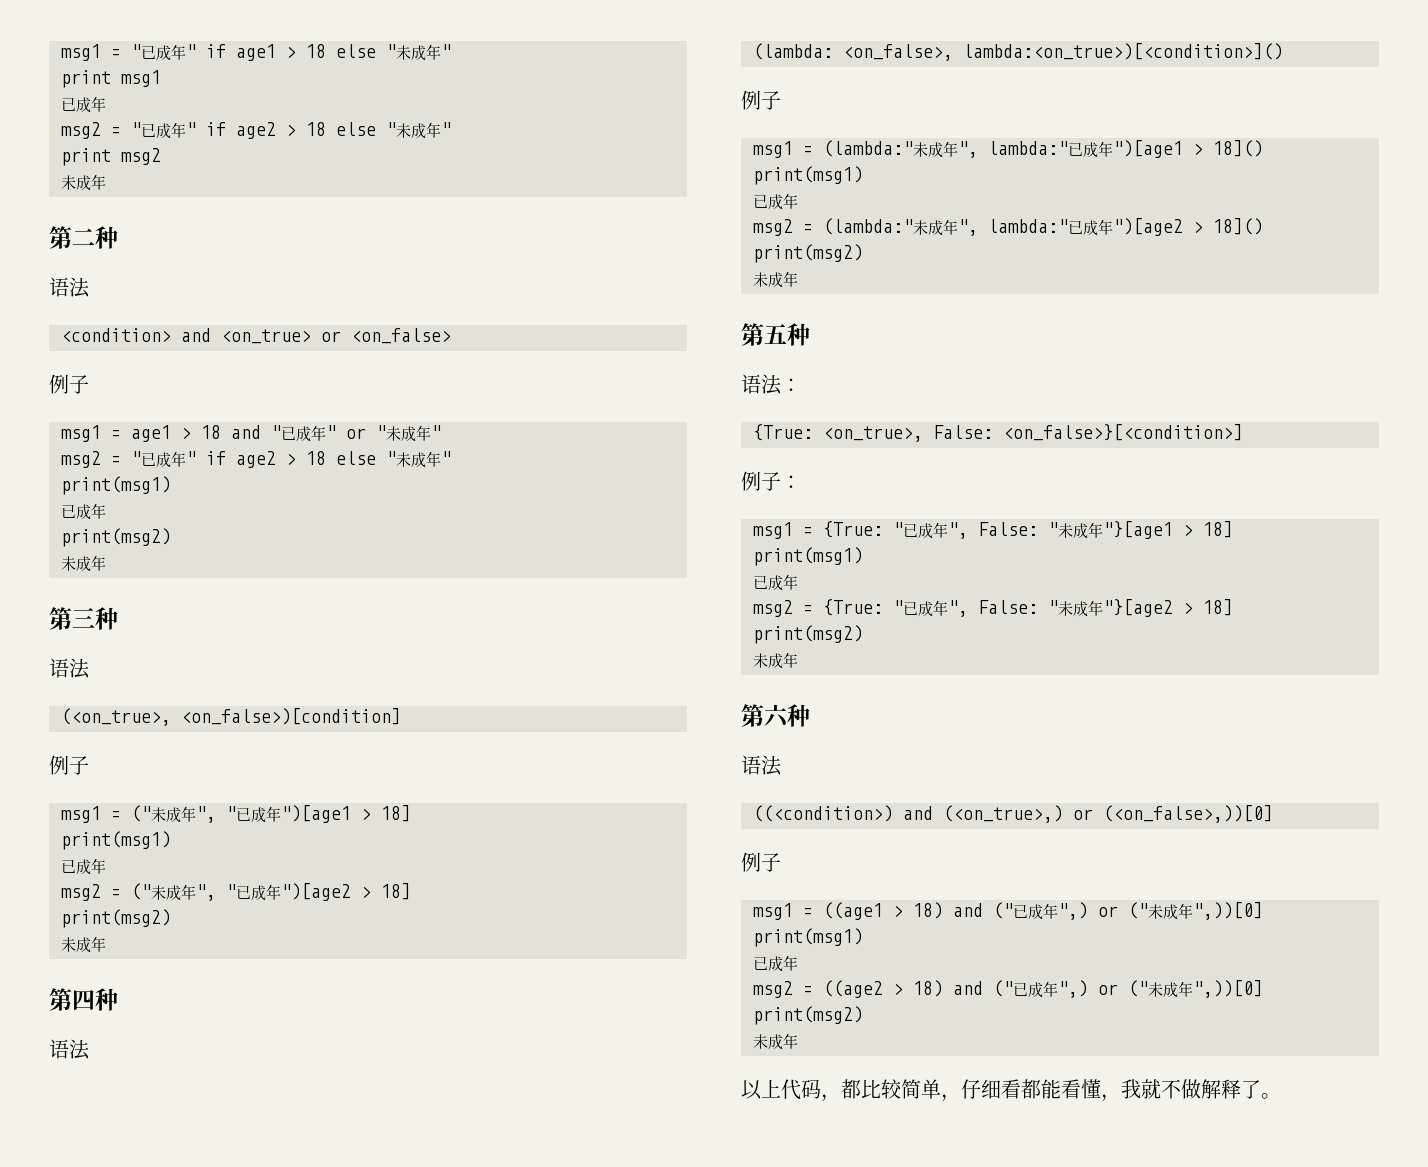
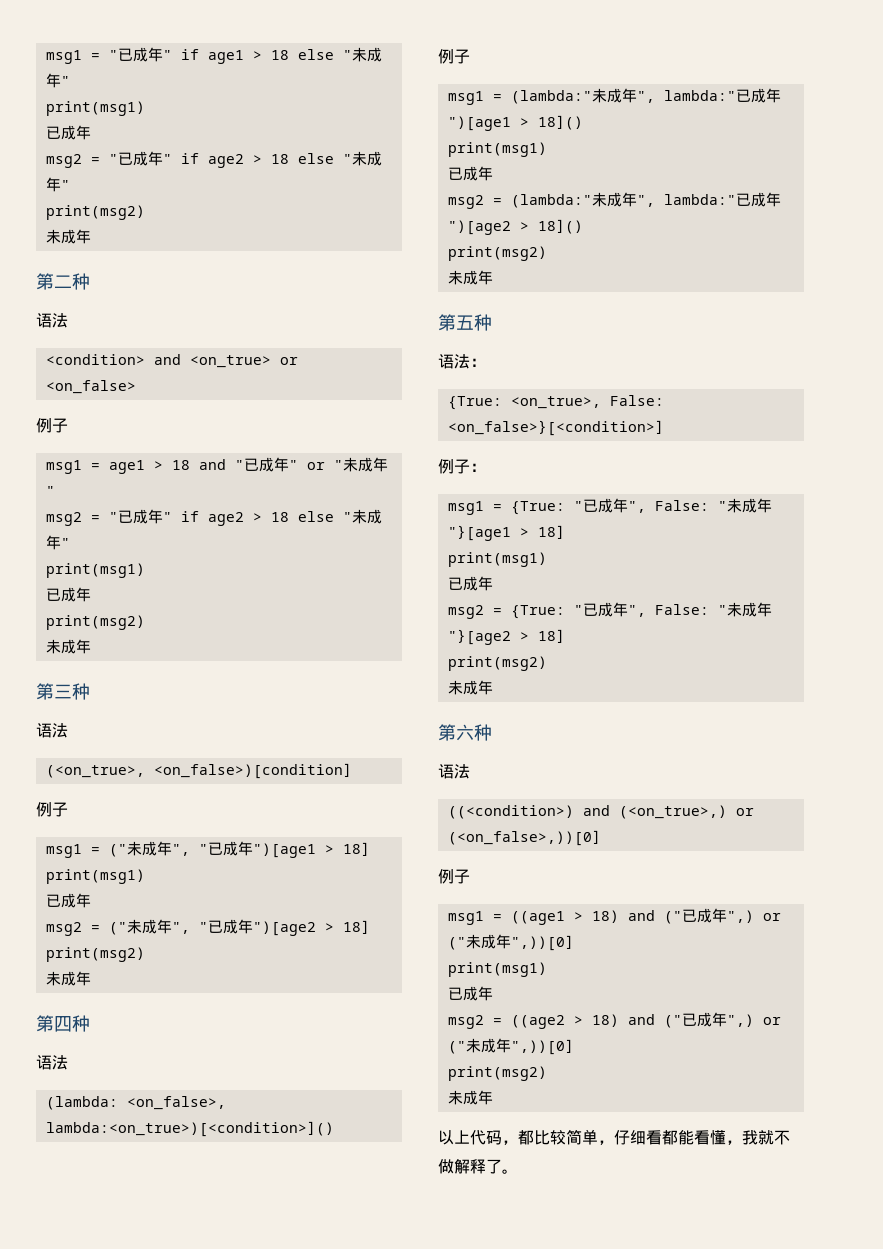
  msg1 = "已成年" if age1 > 18 else "未成年"
- print msg1
+ print(msg1)
  已成年
  msg2 = "已成年" if age2 > 18 else "未成年"
- print msg2
+ print(msg2)

